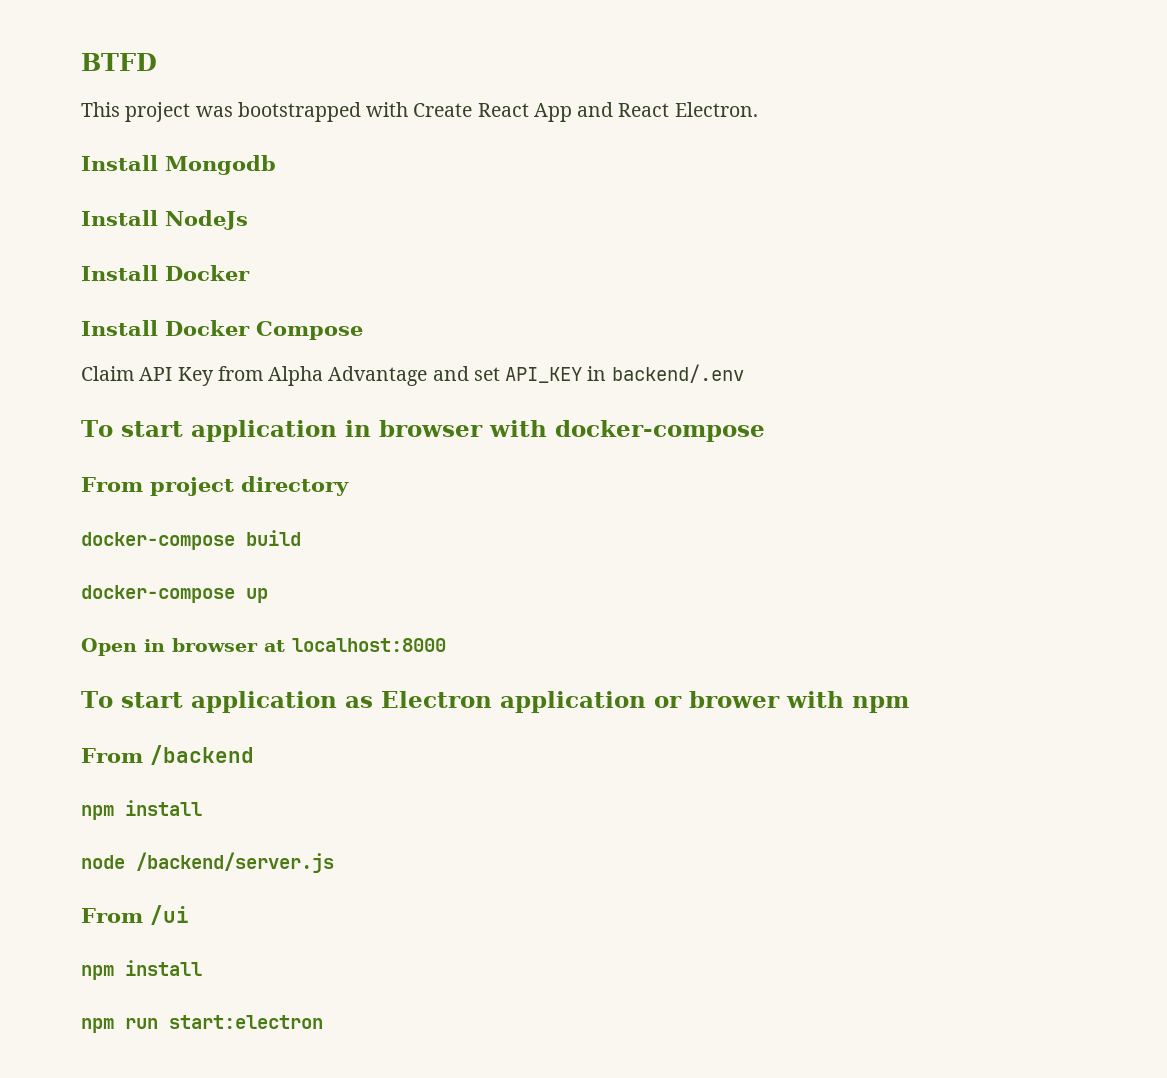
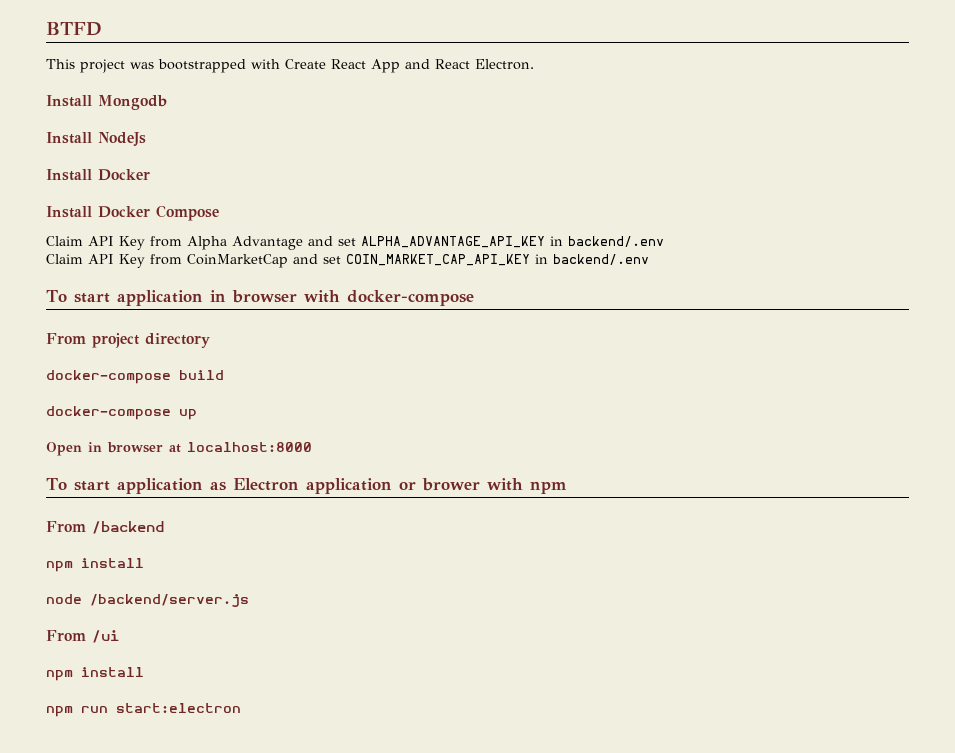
- Claim API Key from Alpha Advantage and set API_KEY in backend/.env
+ Claim API Key from Alpha Advantage and set ALPHA_ADVANTAGE_API_KEY in backend/.env
+ Claim API Key from CoinMarketCap and set COIN_MARKET_CAP_API_KEY in backend/.env

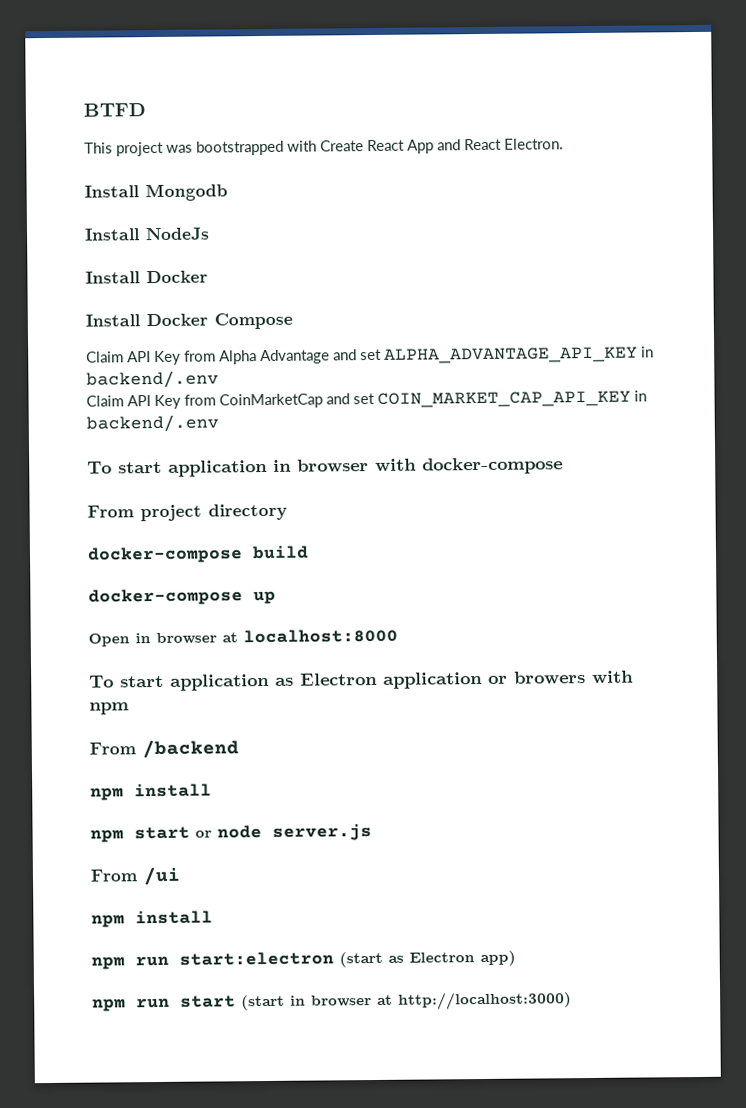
- To start application as Electron application or brower with npm
+ To start application as Electron application or browers with npm
- node /backend/server.js
+ npm start or node server.js
- npm run start:electron
+ npm run start:electron (start as Electron app)
+ npm run start (start in browser at http://localhost:3000)

